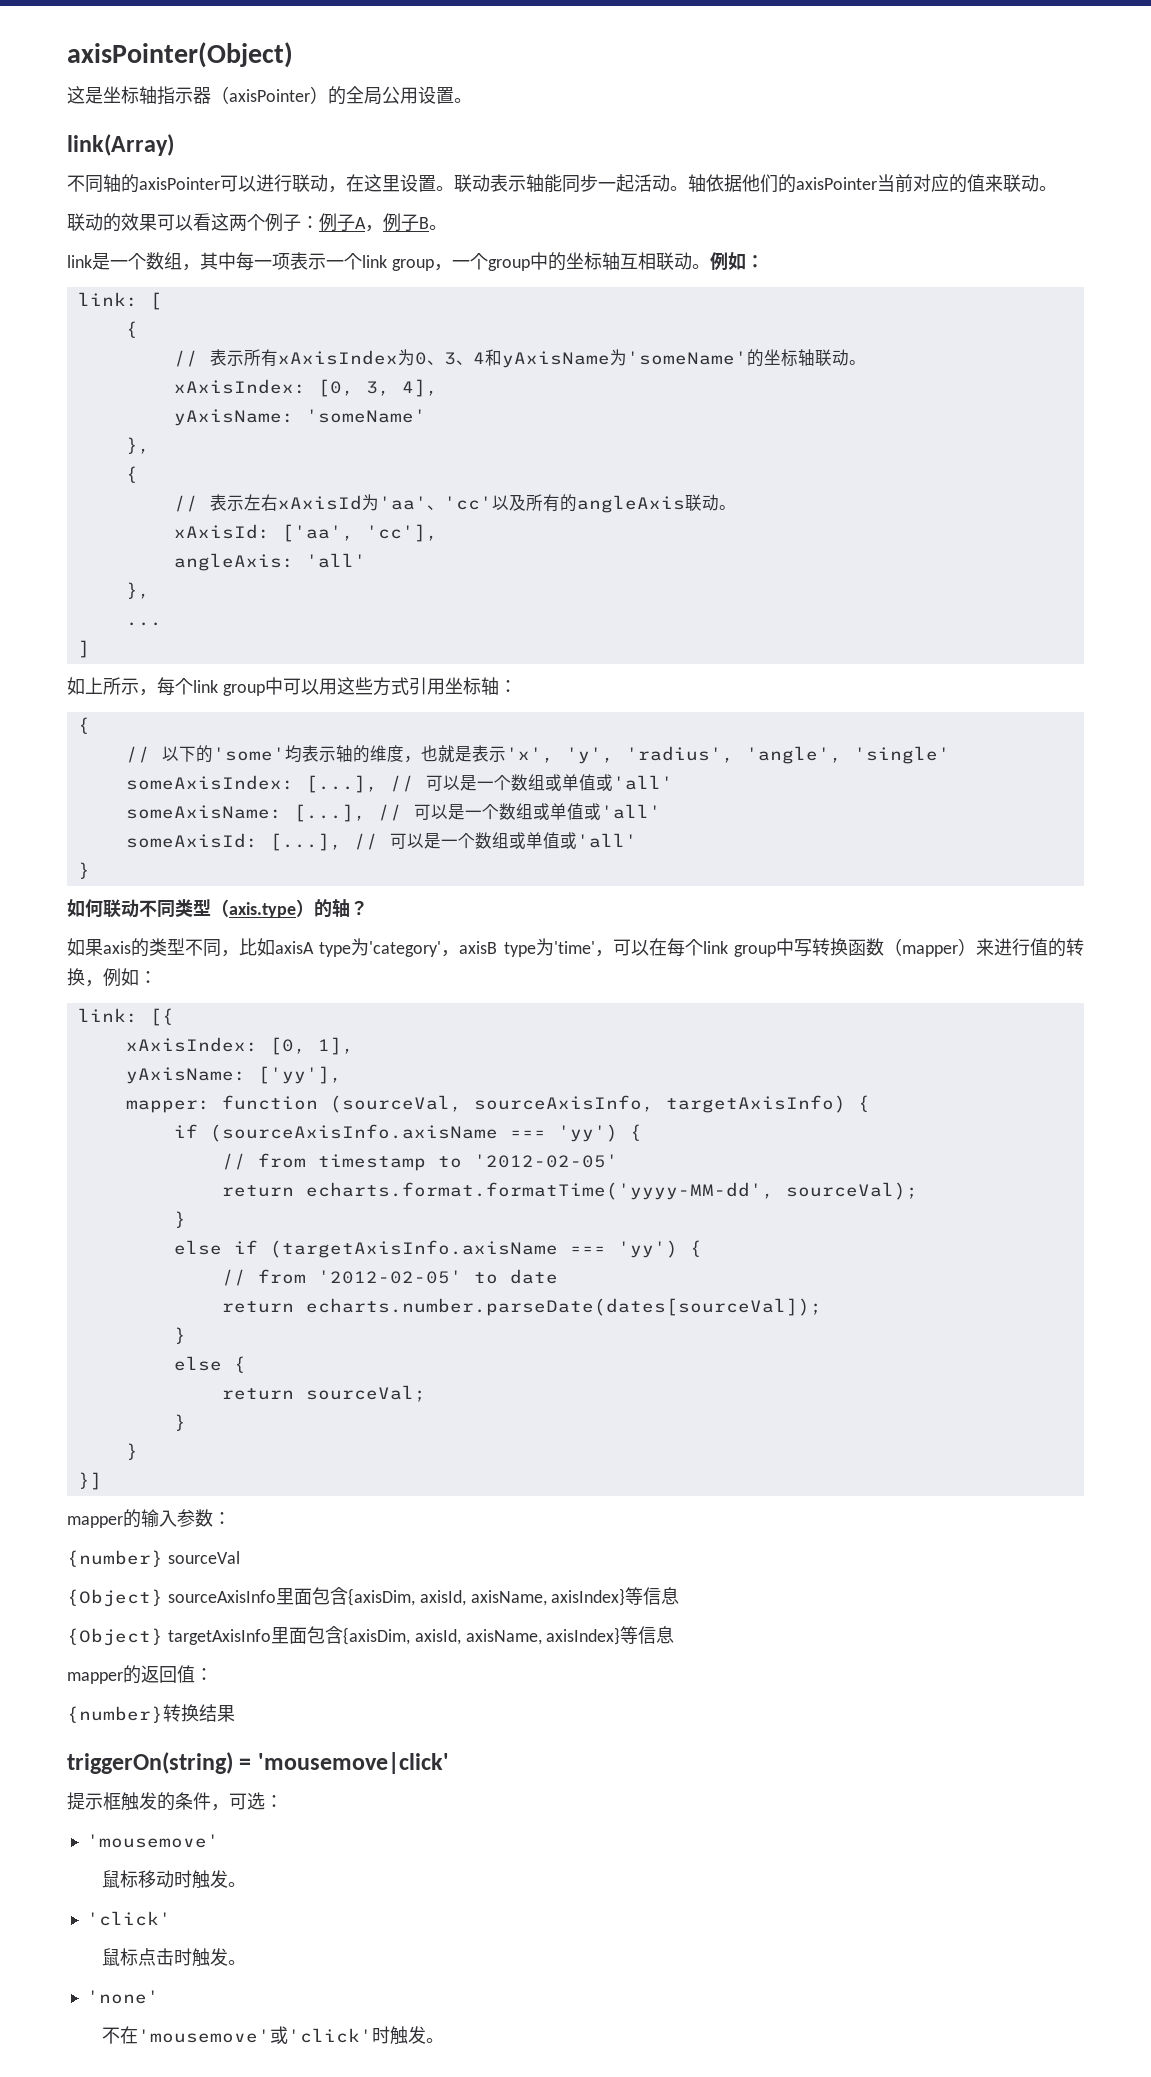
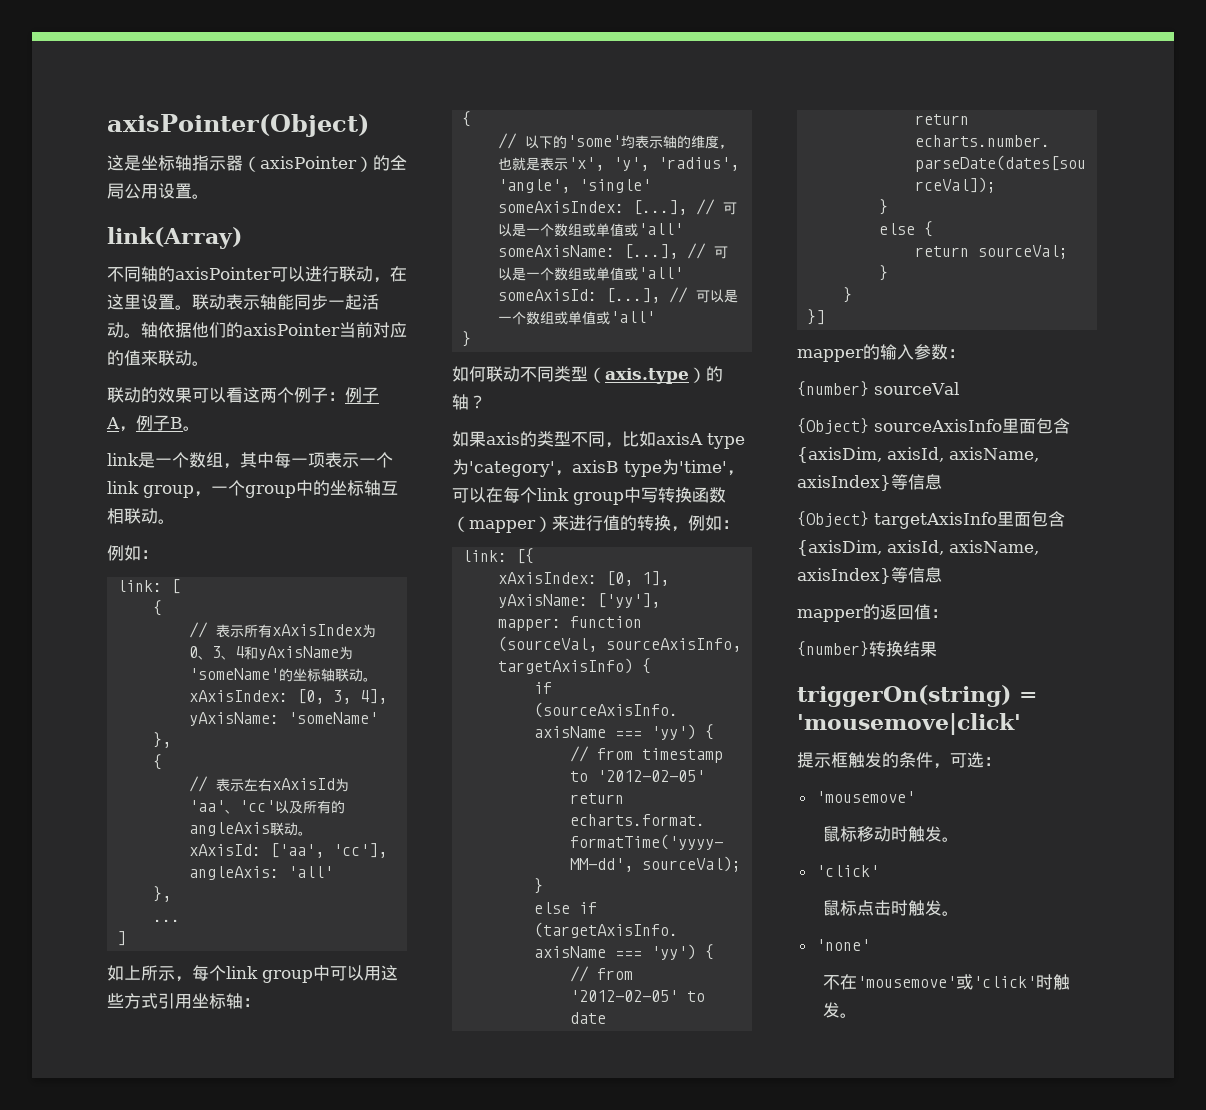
- link是一个数组，其中每一项表示一个link group，一个group中的坐标轴互相联动。例如：
+ link是一个数组，其中每一项表示一个link group，一个group中的坐标轴互相联动。
+ 例如：

